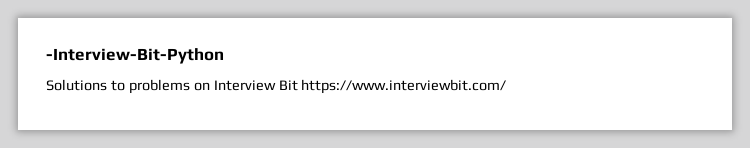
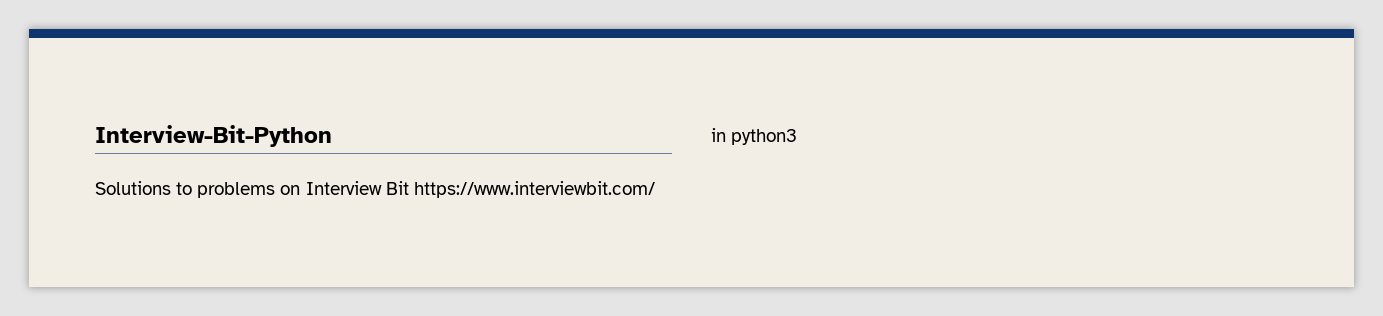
- -Interview-Bit-Python
+ Interview-Bit-Python
- Solutions to problems on Interview Bit https://www.interviewbit.com/
+ Solutions to problems on Interview Bit https://www.interviewbit.com/ in python3

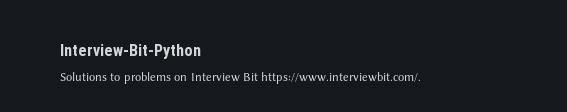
- Solutions to problems on Interview Bit https://www.interviewbit.com/ in python3
+ Solutions to problems on Interview Bit https://www.interviewbit.com/.

